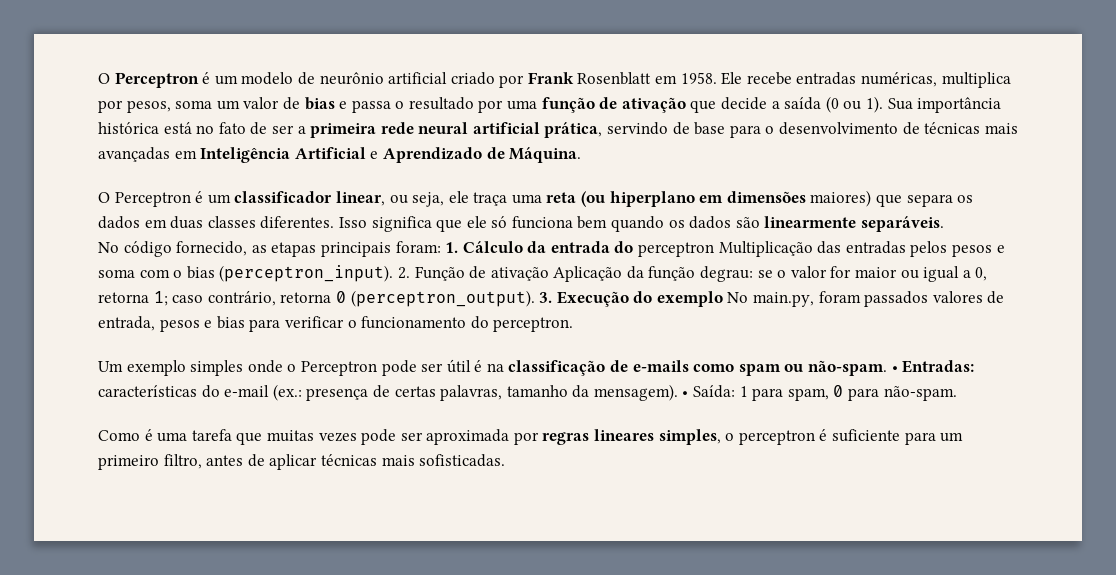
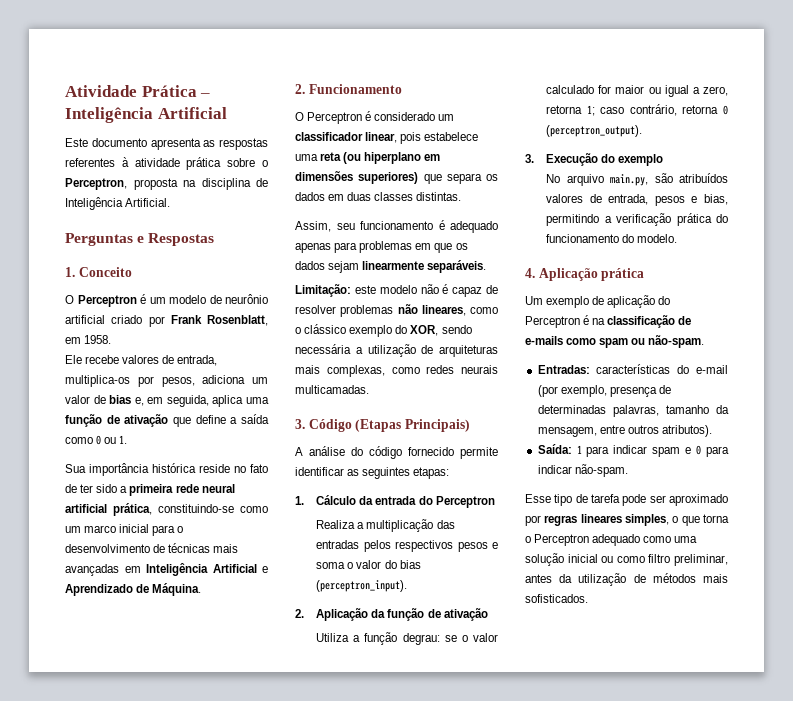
+ Atividade Prática – Inteligência Artificial
+ Este documento apresenta as respostas referentes à atividade prática sobre o Perceptron, proposta na disciplina de Inteligência Artificial.
+ Perguntas e Respostas
+ 1. Conceito
- O Perceptron é um modelo de neurônio artificial criado por Frank Rosenblatt em 1958. Ele recebe entradas numéricas, multiplica por pesos, soma um valor de bias e passa o resultado por uma função de ativação que decide a saída (0 ou 1). Sua importância histórica está no fato de ser a primeira rede neural artificial prática, servindo de base para o desenvolvimento de técnicas mais avançadas em Inteligência Artificial e Aprendizado de Máquina.
+ O Perceptron é um modelo de neurônio artificial criado por Frank Rosenblatt, em 1958.
+ Ele recebe valores de entrada, multiplica-os por pesos, adiciona um valor de bias e, em seguida, aplica uma função de ativação que define a saída como 0 ou 1.
+ Sua importância histórica reside no fato de ter sido a primeira rede neural artificial prática, constituindo-se como um marco inicial para o desenvolvimento de técnicas mais avançadas em Inteligência Artificial e Aprendizado de Máquina.
- O Perceptron é um classificador linear, ou seja, ele traça uma reta (ou hiperplano em dimensões maiores) que separa os dados em duas classes diferentes. Isso significa que ele só funciona bem quando os dados são linearmente separáveis.
+ 2. Funcionamento
+ O Perceptron é considerado um classificador linear, pois estabelece uma reta (ou hiperplano em dimensões superiores) que separa os dados em duas classes distintas.
+ Assim, seu funcionamento é adequado apenas para problemas em que os dados sejam linearmente separáveis.
- No código fornecido, as etapas principais foram: 1. Cálculo da entrada do perceptron Multiplicação das entradas pelos pesos e soma com o bias (perceptron_input). 2. Função de ativação Aplicação da função degrau:
+ Limitação: este modelo não é capaz de resolver problemas não lineares, como o clássico exemplo do XOR, sendo necessária a utilização de arquiteturas mais complexas, como redes neurais multicamadas.
+ 3. Código (Etapas Principais)
+ A análise do código fornecido permite identificar as seguintes etapas:
+ 1. Cálculo da entrada do Perceptron
+ Realiza a multiplicação das entradas pelos respectivos pesos e soma o valor do bias (perceptron_input).
+ 2. Aplicação da função de ativação
+ Utiliza a função degrau:
- se o valor for maior ou igual a 0, retorna 1;
+ se o valor calculado for maior ou igual a zero, retorna 1;
- caso contrário, retorna 0 (perceptron_output). 3. Execução do exemplo No main.py, foram passados valores de entrada, pesos e bias para verificar o funcionamento do perceptron.
- Um exemplo simples onde o Perceptron pode ser útil é na classificação de e-mails como spam ou não-spam. • Entradas:
+ caso contrário, retorna 0 (perceptron_output).
+ 3. Execução do exemplo
+ No arquivo main.py, são atribuídos valores de entrada, pesos e bias, permitindo a verificação prática do funcionamento do modelo.
+ 4. Aplicação prática
+ Um exemplo de aplicação do Perceptron é na classificação de e-mails como spam ou não-spam.
+ Entradas:
- características do e-mail (ex.: presença de certas palavras, tamanho da mensagem). • Saída: 1 para spam, 0 para não-spam.
- Como é uma tarefa que muitas vezes pode ser aproximada por regras lineares simples, o perceptron é suficiente para um primeiro filtro, antes de aplicar técnicas mais sofisticadas.
+ características do e-mail (por exemplo, presença de determinadas palavras, tamanho da mensagem, entre outros atributos).
+ Saída: 1 para indicar spam e 0 para indicar não-spam.
+ Esse tipo de tarefa pode ser aproximado por regras lineares simples, o que torna o Perceptron adequado como uma solução inicial ou como filtro preliminar, antes da utilização de métodos mais sofisticados.

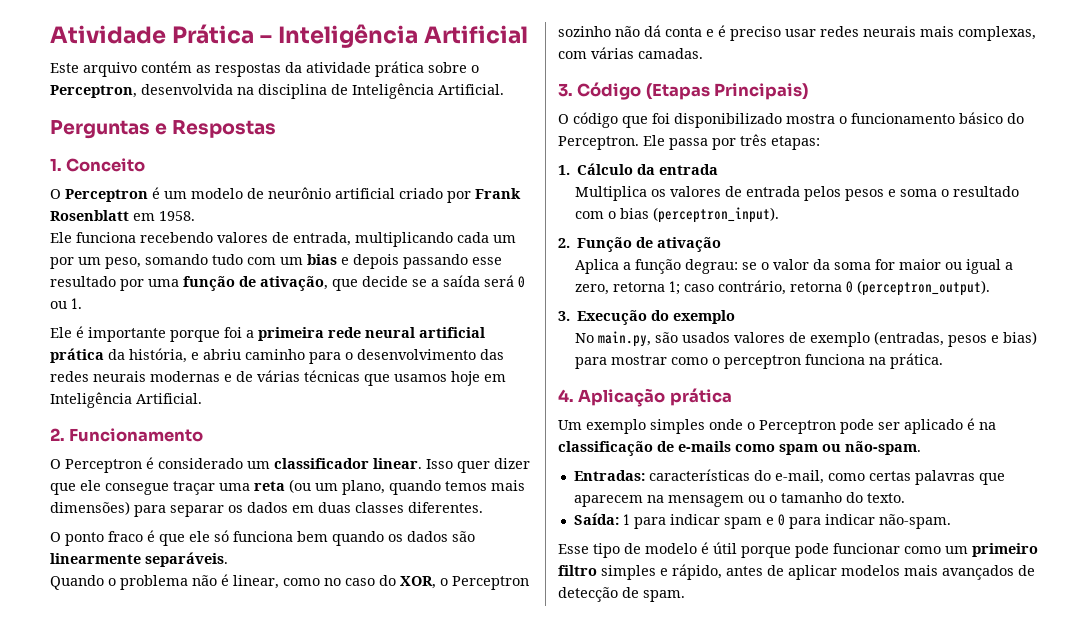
- Este documento apresenta as respostas referentes à atividade prática sobre o Perceptron, proposta na disciplina de Inteligência Artificial.
+ Este arquivo contém as respostas da atividade prática sobre o Perceptron, desenvolvida na disciplina de Inteligência Artificial.
- O Perceptron é um modelo de neurônio artificial criado por Frank Rosenblatt, em 1958.
+ O Perceptron é um modelo de neurônio artificial criado por Frank Rosenblatt em 1958.
- Ele recebe valores de entrada, multiplica-os por pesos, adiciona um valor de bias e, em seguida, aplica uma função de ativação que define a saída como 0 ou 1.
+ Ele funciona recebendo valores de entrada, multiplicando cada um por um peso, somando tudo com um bias e depois passando esse resultado por uma função de ativação, que decide se a saída será 0 ou 1.
- Sua importância histórica reside no fato de ter sido a primeira rede neural artificial prática, constituindo-se como um marco inicial para o desenvolvimento de técnicas mais avançadas em Inteligência Artificial e Aprendizado de Máquina.
+ Ele é importante porque foi a primeira rede neural artificial prática da história, e abriu caminho para o desenvolvimento das redes neurais modernas e de várias técnicas que usamos hoje em Inteligência Artificial.
- O Perceptron é considerado um classificador linear, pois estabelece uma reta (ou hiperplano em dimensões superiores) que separa os dados em duas classes distintas.
- Assim, seu funcionamento é adequado apenas para problemas em que os dados sejam linearmente separáveis.
+ O Perceptron é considerado um classificador linear. Isso quer dizer que ele consegue traçar uma reta (ou um plano, quando temos mais dimensões) para separar os dados em duas classes diferentes.
+ O ponto fraco é que ele só funciona bem quando os dados são linearmente separáveis.
- Limitação: este modelo não é capaz de resolver problemas não lineares, como o clássico exemplo do XOR, sendo necessária a utilização de arquiteturas mais complexas, como redes neurais multicamadas.
+ Quando o problema não é linear, como no caso do XOR, o Perceptron sozinho não dá conta e é preciso usar redes neurais mais complexas, com várias camadas.
  3. Código (Etapas Principais)
- A análise do código fornecido permite identificar as seguintes etapas:
+ O código que foi disponibilizado mostra o funcionamento básico do Perceptron. Ele passa por três etapas:
- 1. Cálculo da entrada do Perceptron
- Realiza a multiplicação das entradas pelos respectivos pesos e soma o valor do bias (perceptron_input).
+ 1. Cálculo da entrada
+ Multiplica os valores de entrada pelos pesos e soma o resultado com o bias (perceptron_input).
- 2. Aplicação da função de ativação
+ 2. Função de ativação
- Utiliza a função degrau: se o valor calculado for maior ou igual a zero, retorna 1; caso contrário, retorna 0 (perceptron_output).
+ Aplica a função degrau: se o valor da soma for maior ou igual a zero, retorna 1; caso contrário, retorna 0 (perceptron_output).
- No arquivo main.py, são atribuídos valores de entrada, pesos e bias, permitindo a verificação prática do funcionamento do modelo.
+ No main.py, são usados valores de exemplo (entradas, pesos e bias) para mostrar como o perceptron funciona na prática.
- Um exemplo de aplicação do Perceptron é na classificação de e-mails como spam ou não-spam.
+ Um exemplo simples onde o Perceptron pode ser aplicado é na classificação de e-mails como spam ou não-spam.
- Entradas: características do e-mail (por exemplo, presença de determinadas palavras, tamanho da mensagem, entre outros atributos).
+ Entradas: características do e-mail, como certas palavras que aparecem na mensagem ou o tamanho do texto.
- Esse tipo de tarefa pode ser aproximado por regras lineares simples, o que torna o Perceptron adequado como uma solução inicial ou como filtro preliminar, antes da utilização de métodos mais sofisticados.
+ Esse tipo de modelo é útil porque pode funcionar como um primeiro filtro simples e rápido, antes de aplicar modelos mais avançados de detecção de spam.

